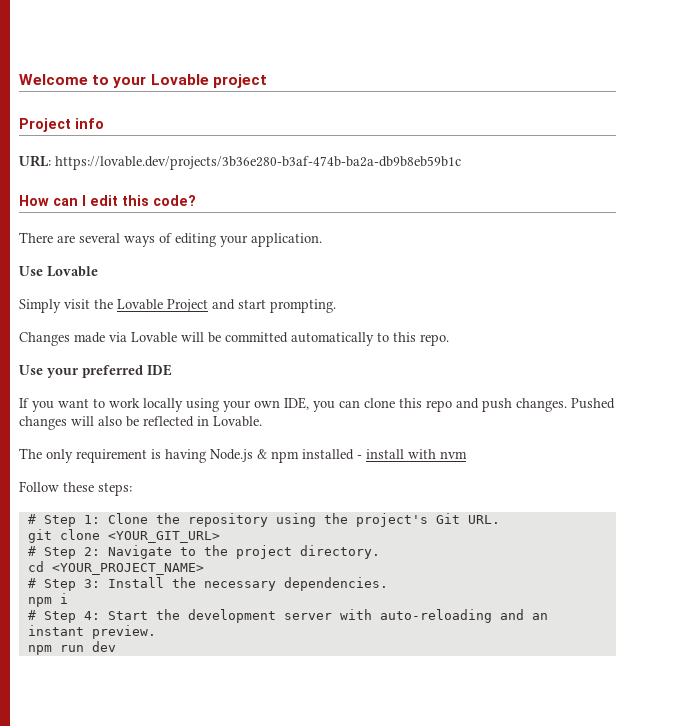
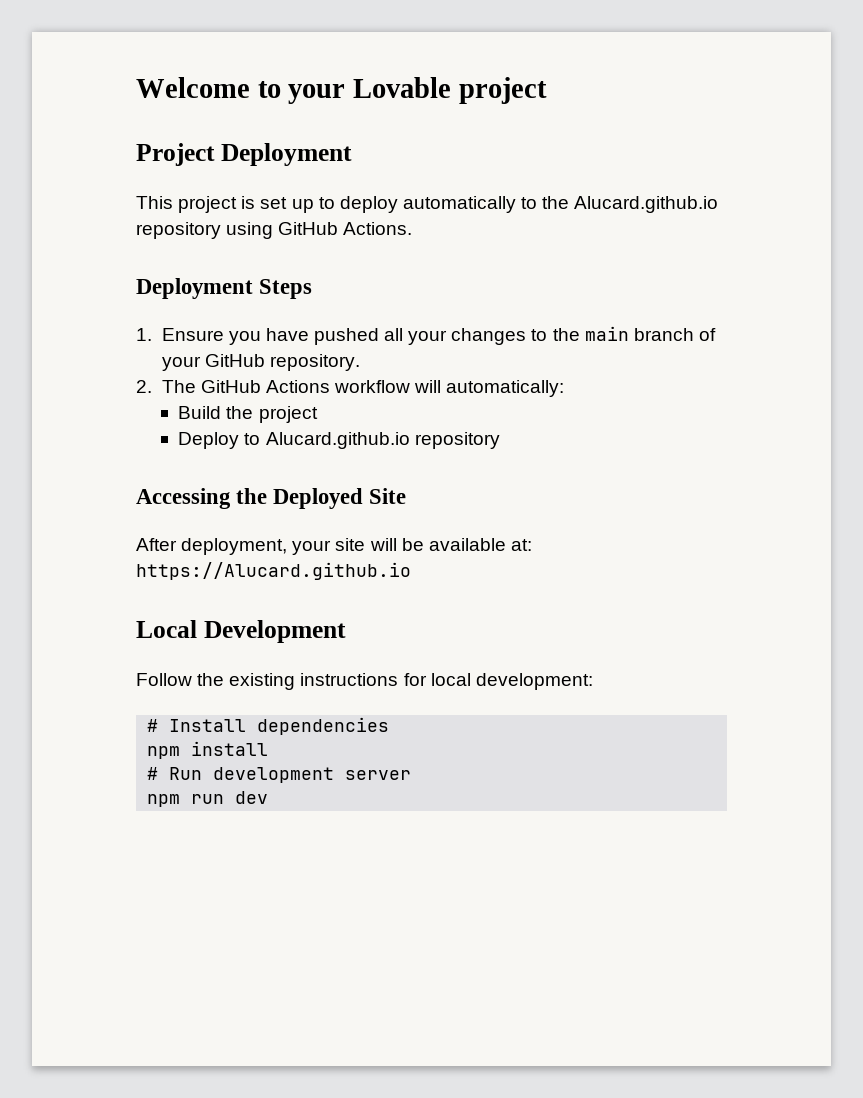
- Project info
- URL: https://lovable.dev/projects/3b36e280-b3af-474b-ba2a-db9b8eb59b1c
- How can I edit this code?
- There are several ways of editing your application.
- Use Lovable
- Simply visit the Lovable Project and start prompting.
- Changes made via Lovable will be committed automatically to this repo.
- Use your preferred IDE
- If you want to work locally using your own IDE, you can clone this repo and push changes. Pushed changes will also be reflected in Lovable.
- The only requirement is having Node.js & npm installed - install with nvm
- Follow these steps:
- # Step 1: Clone the repository using the project's Git URL.
- git clone <YOUR_GIT_URL>
- # Step 2: Navigate to the project directory.
- cd <YOUR_PROJECT_NAME>
- # Step 3: Install the necessary dependencies.
- npm i
- # Step 4: Start the development server with auto-reloading and an instant preview.
+ Project Deployment
+ This project is set up to deploy automatically to the Alucard.github.io repository using GitHub Actions.
+ Deployment Steps
+ 1. Ensure you have pushed all your changes to the main branch of your GitHub repository.
+ 2. The GitHub Actions workflow will automatically:
+ Build the project
+ Deploy to Alucard.github.io repository
+ Accessing the Deployed Site
+ After deployment, your site will be available at: https://Alucard.github.io
+ Local Development
+ Follow the existing instructions for local development:
+ # Install dependencies
+ npm install
+ # Run development server

